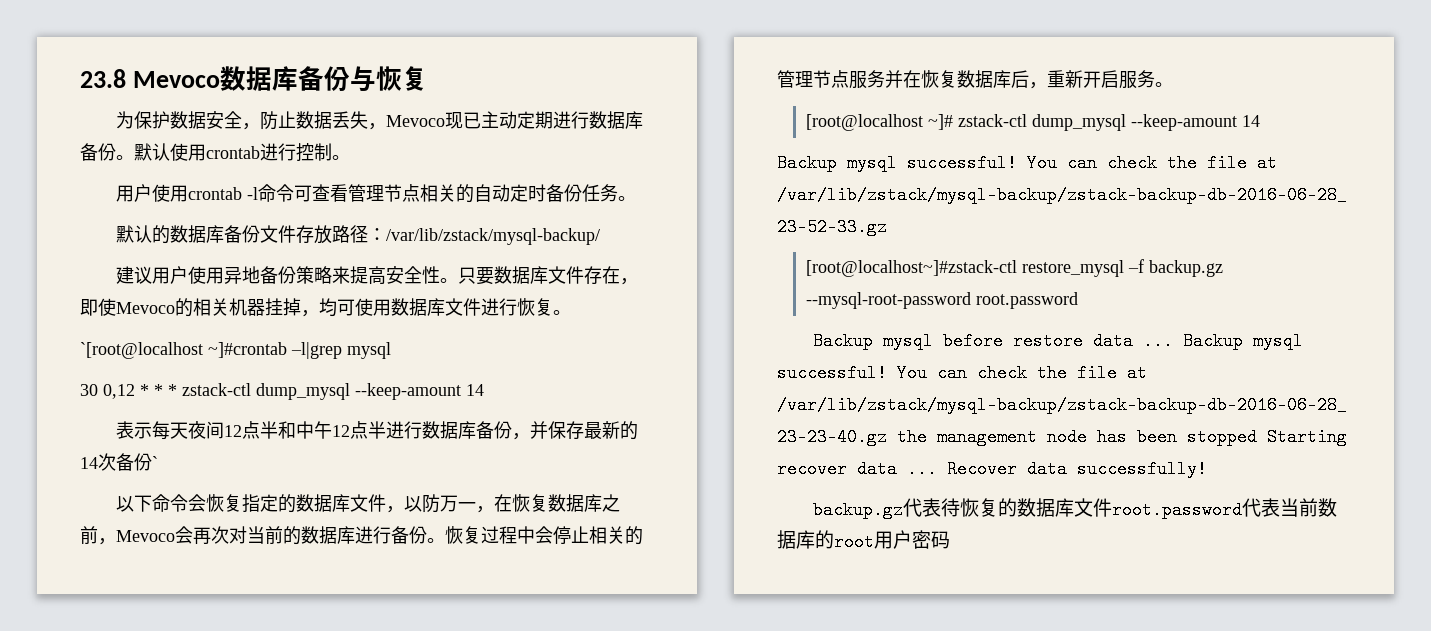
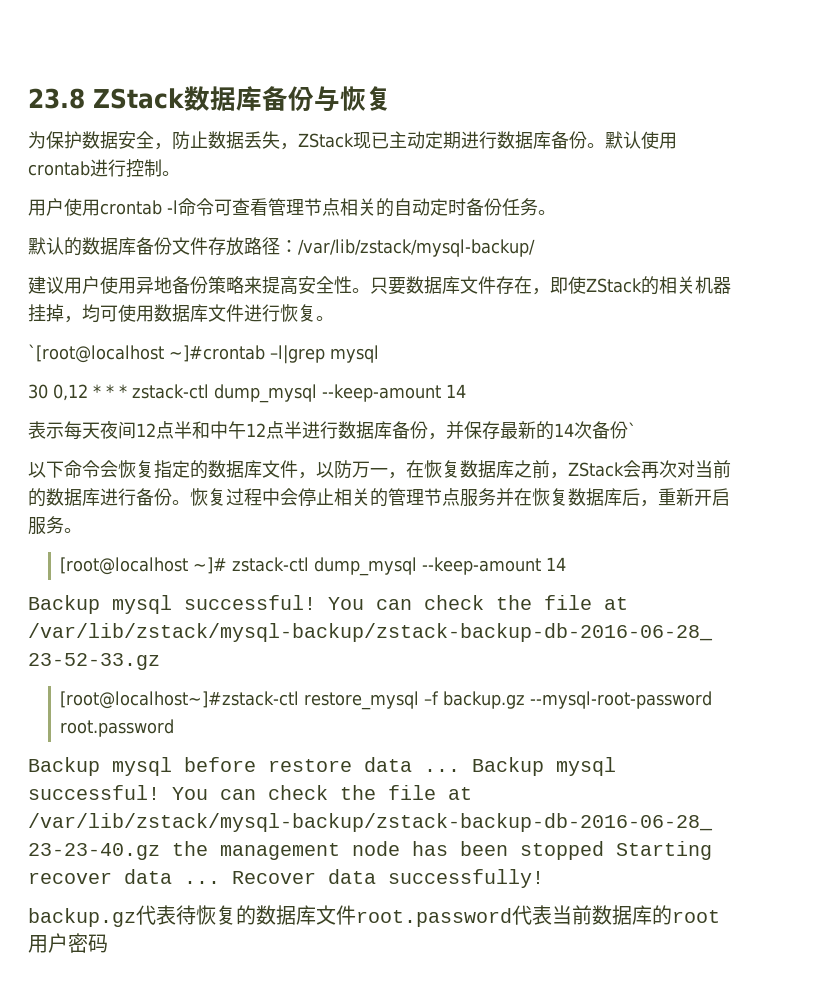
- 23.8 Mevoco数据库备份与恢复
+ 23.8 ZStack数据库备份与恢复
- 为保护数据安全，防止数据丢失，Mevoco现已主动定期进行数据库备份。
+ 为保护数据安全，防止数据丢失，ZStack现已主动定期进行数据库备份。
- 只要数据库文件存在，即使Mevoco的相关机器挂掉，均可使用数据库文件进行恢复。
+ 只要数据库文件存在，即使ZStack的相关机器挂掉，均可使用数据库文件进行恢复。
- 以下命令会恢复指定的数据库文件，以防万一，在恢复数据库之前，Mevoco会再次对当前的数据库进行备份。
+ 以下命令会恢复指定的数据库文件，以防万一，在恢复数据库之前，ZStack会再次对当前的数据库进行备份。

